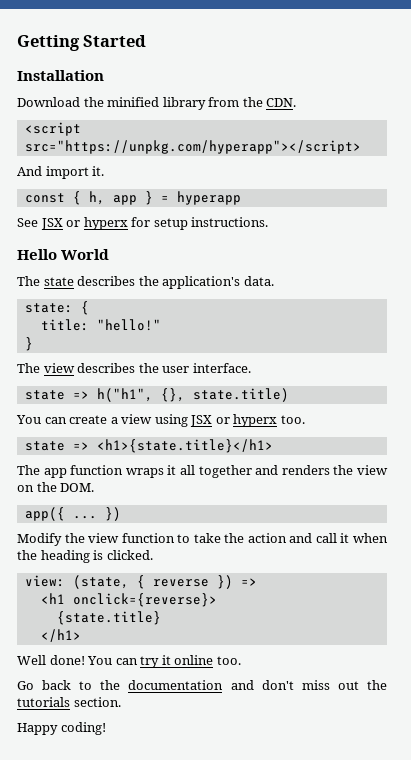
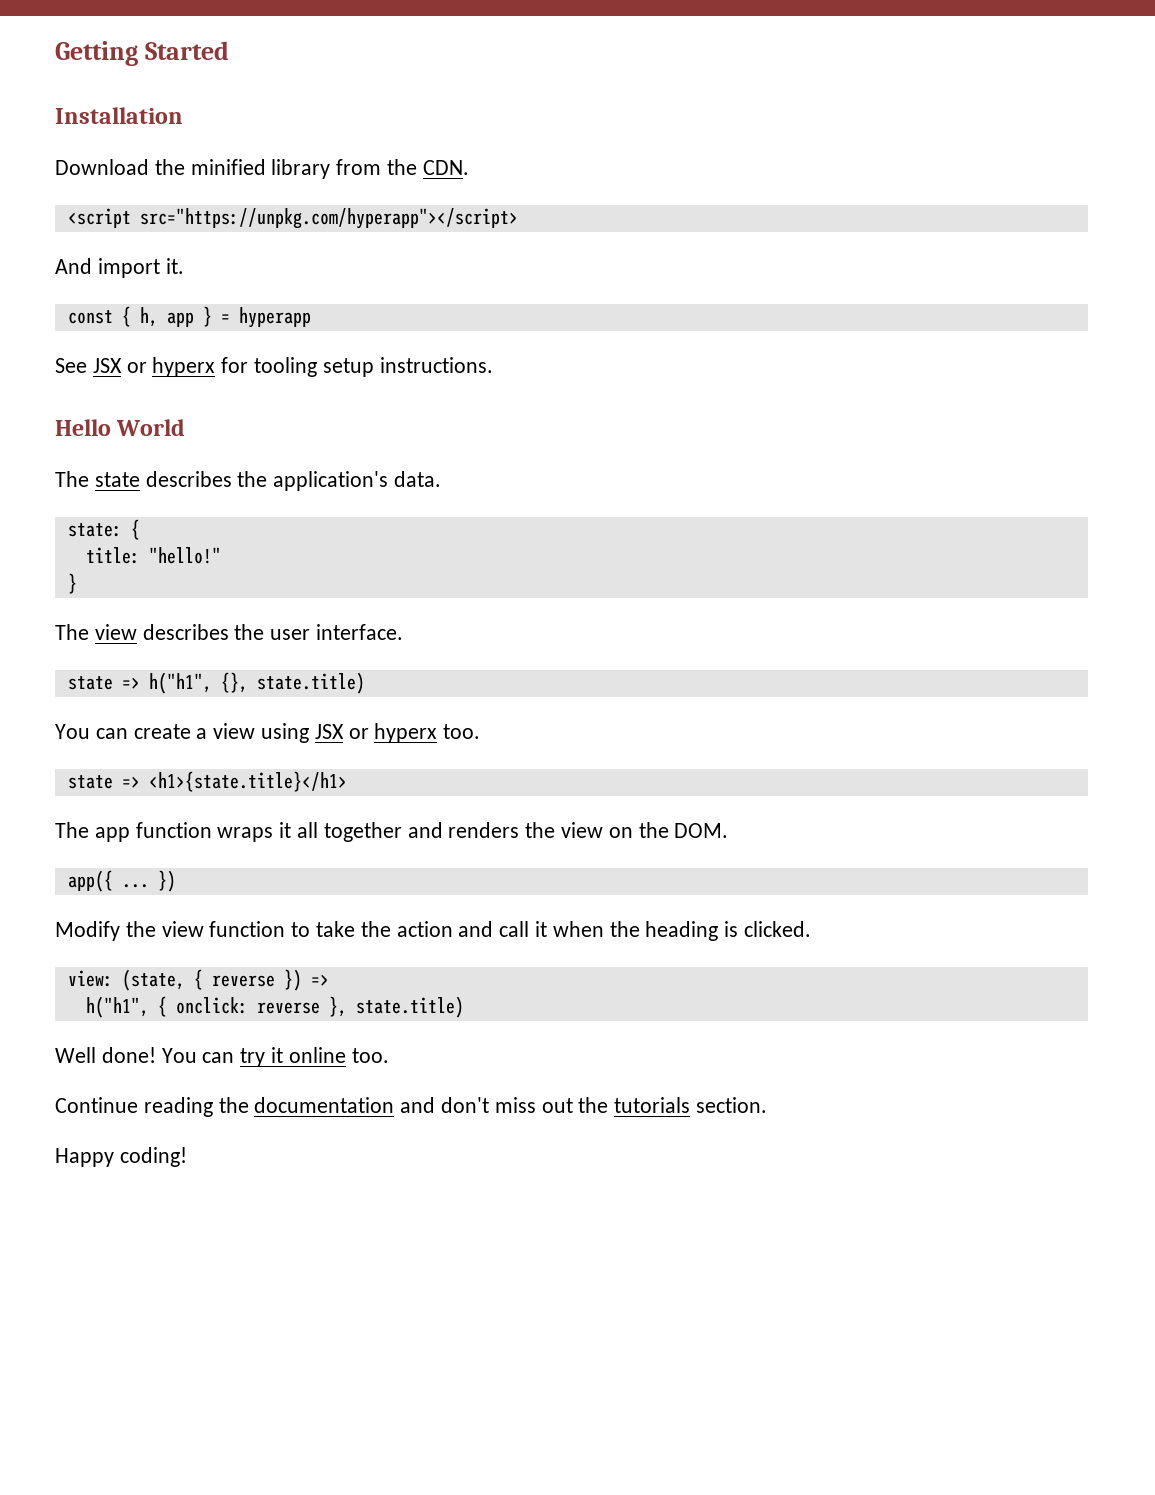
- See JSX or hyperx for setup instructions.
+ See JSX or hyperx for tooling setup instructions.
- <h1 onclick={reverse}>
- {state.title}
- </h1>
+ h("h1", { onclick: reverse }, state.title)
- Go back to the documentation and don't miss out the tutorials section.
+ Continue reading the documentation and don't miss out the tutorials section.

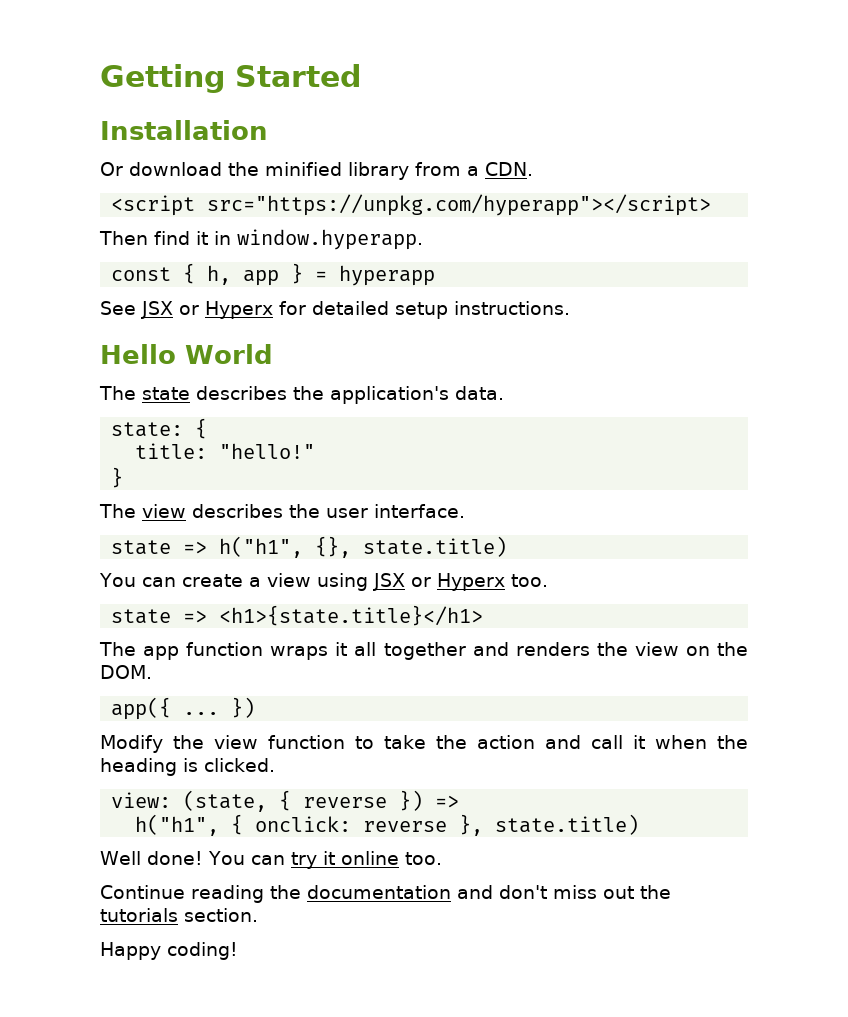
- Download the minified library from the CDN.
+ Or download the minified library from a CDN.
- And import it.
+ Then find it in window.hyperapp.
- See JSX or hyperx for tooling setup instructions.
+ See JSX or Hyperx for detailed setup instructions.
- You can create a view using JSX or hyperx too.
+ You can create a view using JSX or Hyperx too.

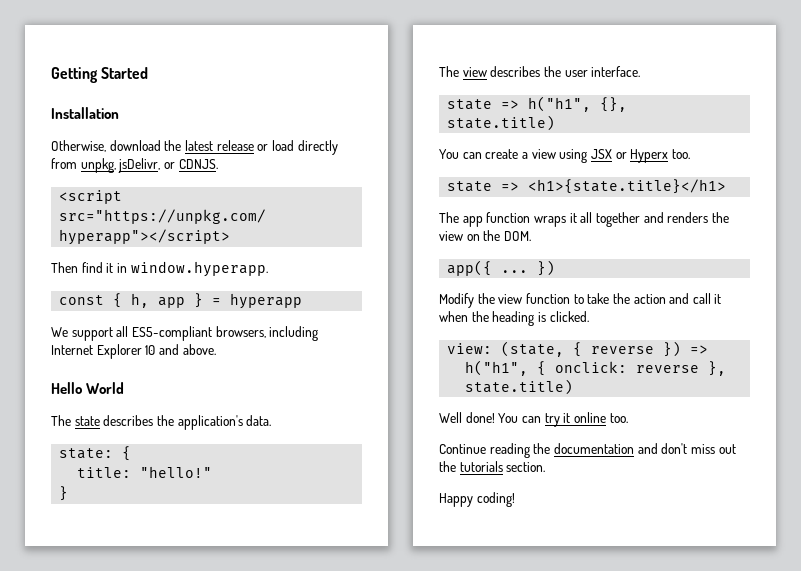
- Or download the minified library from a CDN.
+ Otherwise, download the latest release or load directly from unpkg, jsDelivr, or CDNJS.
- See JSX or Hyperx for detailed setup instructions.
+ We support all ES5-compliant browsers, including Internet Explorer 10 and above.

